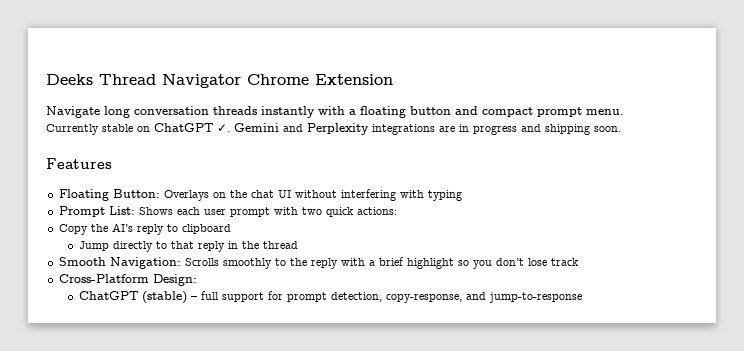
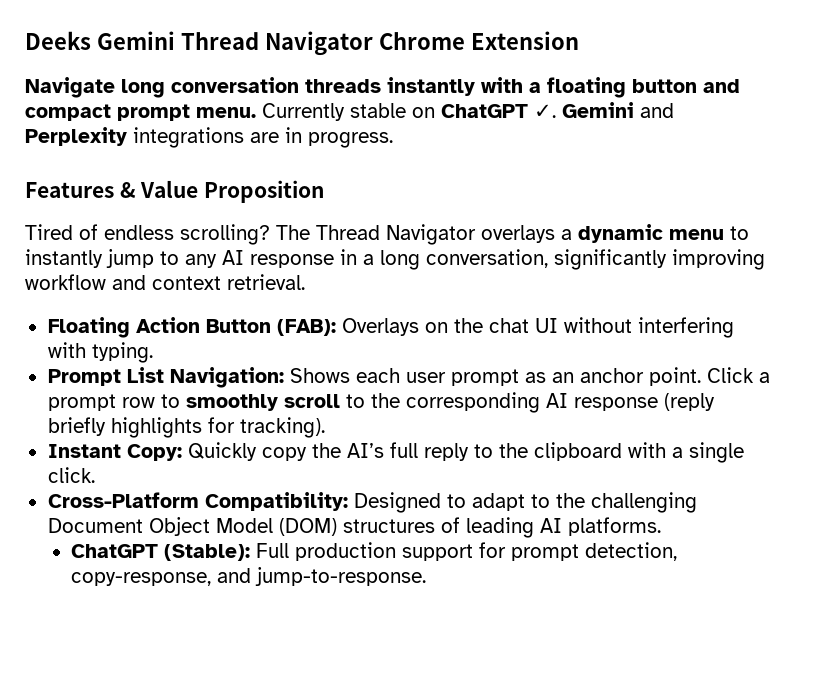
- Deeks Thread Navigator Chrome Extension
+ Deeks Gemini Thread Navigator Chrome Extension
- Navigate long conversation threads instantly with a floating button and compact prompt menu.
- Currently stable on ChatGPT ✓.
+ Navigate long conversation threads instantly with a floating button and compact prompt menu. Currently stable on ChatGPT ✓.
- Gemini and Perplexity integrations are in progress and shipping soon.
- Features
- Floating Button: Overlays on the chat UI without interfering with typing
+ Gemini and Perplexity integrations are in progress.
+ Features & Value Proposition
+ Tired of endless scrolling? The Thread Navigator overlays a dynamic menu to instantly jump to any AI response in a long conversation, significantly improving workflow and context retrieval.
+ Floating Action Button (FAB): Overlays on the chat UI without interfering with typing.
- Prompt List: Shows each user prompt with two quick actions:
- Copy the AI’s reply to clipboard
- Jump directly to that reply in the thread
- Smooth Navigation: Scrolls smoothly to the reply with a brief highlight so you don’t lose track
- Cross-Platform Design:
- ChatGPT (stable) – full support for prompt detection, copy-response, and jump-to-response
+ Prompt List Navigation: Shows each user prompt as an anchor point. Click a prompt row to smoothly scroll to the corresponding AI response (reply briefly highlights for tracking).
+ Instant Copy: Quickly copy the AI’s full reply to the clipboard with a single click.
+ Cross-Platform Compatibility: Designed to adapt to the challenging Document Object Model (DOM) structures of leading AI platforms.
+ ChatGPT (Stable): Full production support for prompt detection, copy-response, and jump-to-response.

